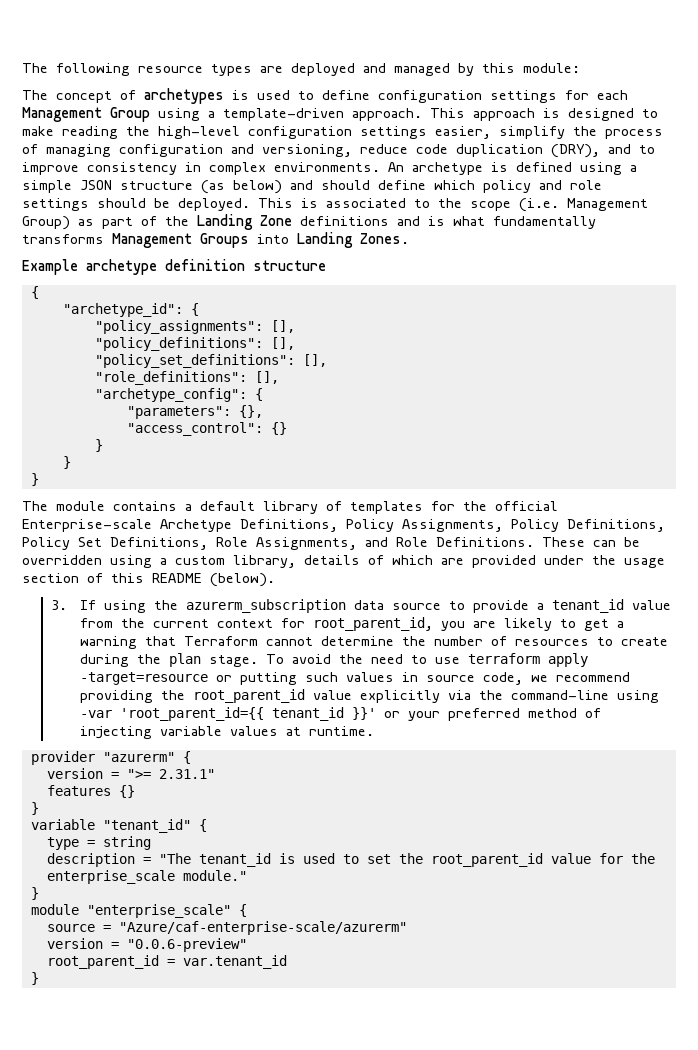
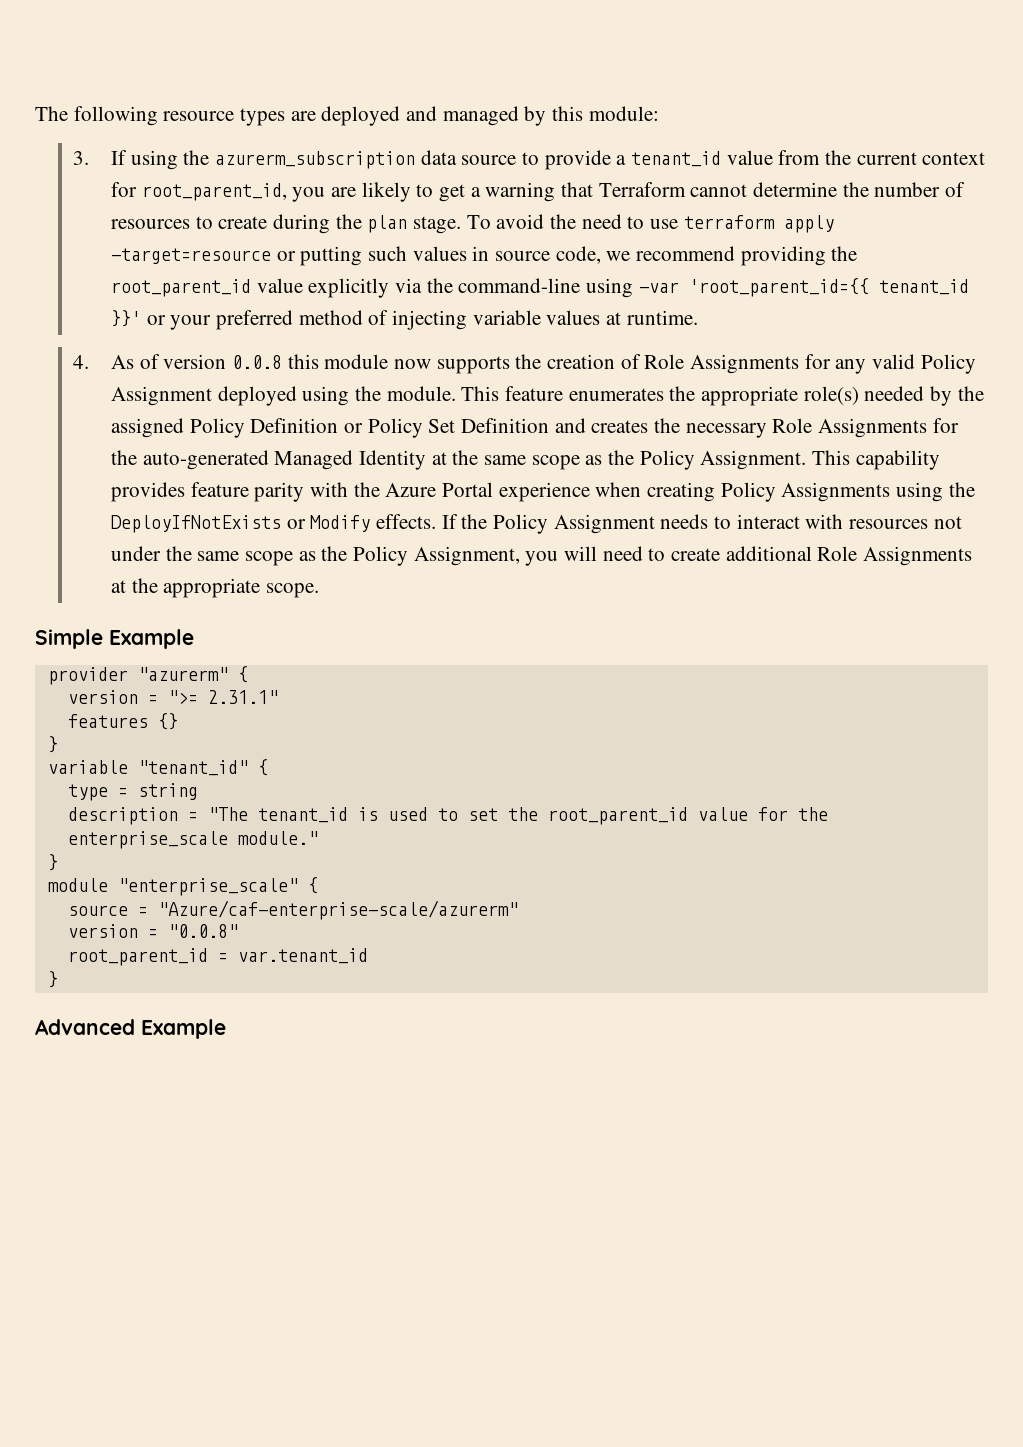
- The concept of archetypes is used to define configuration settings for each Management Group using a template-driven approach. This approach is designed to make reading the high-level configuration settings easier, simplify the process of managing configuration and versioning, reduce code duplication (DRY), and to improve consistency in complex environments. An archetype is defined using a simple JSON structure (as below) and should define which policy and role settings should be deployed. This is associated to the scope (i.e. Management Group) as part of the Landing Zone definitions and is what fundamentally transforms Management Groups into Landing Zones.
- Example archetype definition structure
- {
- "archetype_id": {
- "policy_assignments": [],
- "policy_definitions": [],
- "policy_set_definitions": [],
- "role_definitions": [],
- "archetype_config": {
- "parameters": {},
- "access_control": {}
- }
- }
- }
- The module contains a default library of templates for the official Enterprise-scale Archetype Definitions, Policy Assignments, Policy Definitions, Policy Set Definitions, Role Assignments, and Role Definitions. These can be overridden using a custom library, details of which are provided under the usage section of this README (below).
+ 4. As of version 0.0.8 this module now supports the creation of Role Assignments for any valid Policy Assignment deployed using the module. This feature enumerates the appropriate role(s) needed by the assigned Policy Definition or Policy Set Definition and creates the necessary Role Assignments for the auto-generated Managed Identity at the same scope as the Policy Assignment. This capability provides feature parity with the Azure Portal experience when creating Policy Assignments using the DeployIfNotExists or Modify effects. If the Policy Assignment needs to interact with resources not under the same scope as the Policy Assignment, you will need to create additional Role Assignments at the appropriate scope.
+ Simple Example
- version = "0.0.6-preview"
+ version = "0.0.8"
+ Advanced Example

